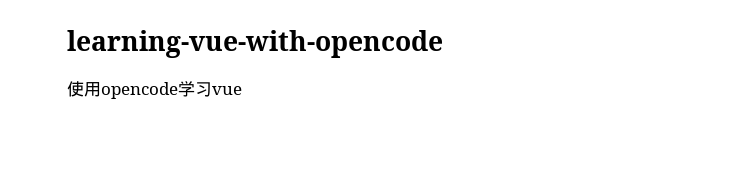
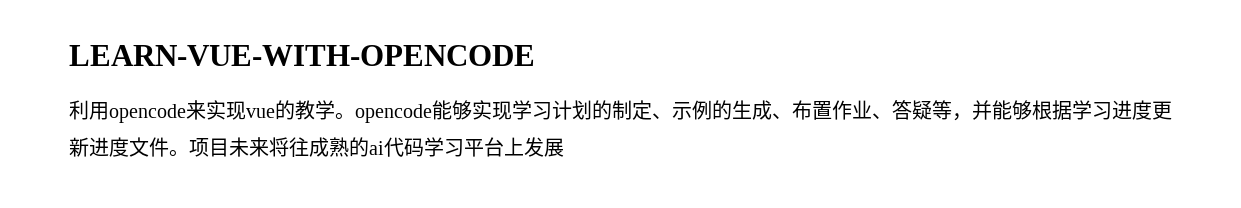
- learning-vue-with-opencode
- 使用opencode学习vue
+ LEARN-VUE-WITH-OPENCODE
+ 利用opencode来实现vue的教学。opencode能够实现学习计划的制定、示例的生成、布置作业、答疑等，并能够根据学习进度更新进度文件。项目未来将往成熟的ai代码学习平台上发展

